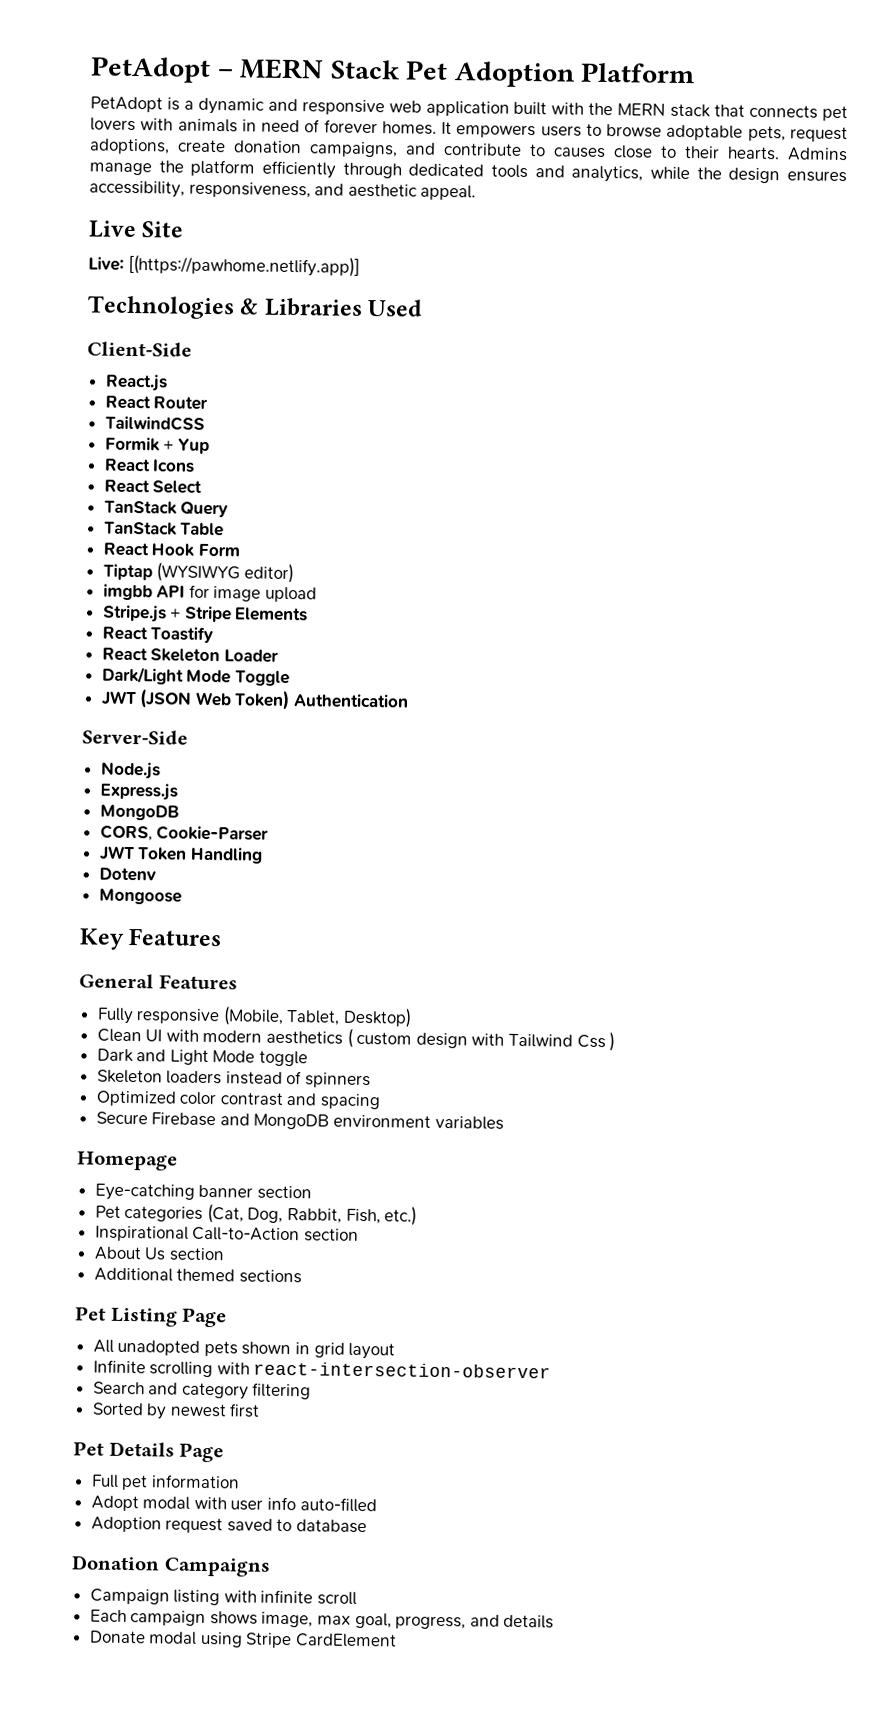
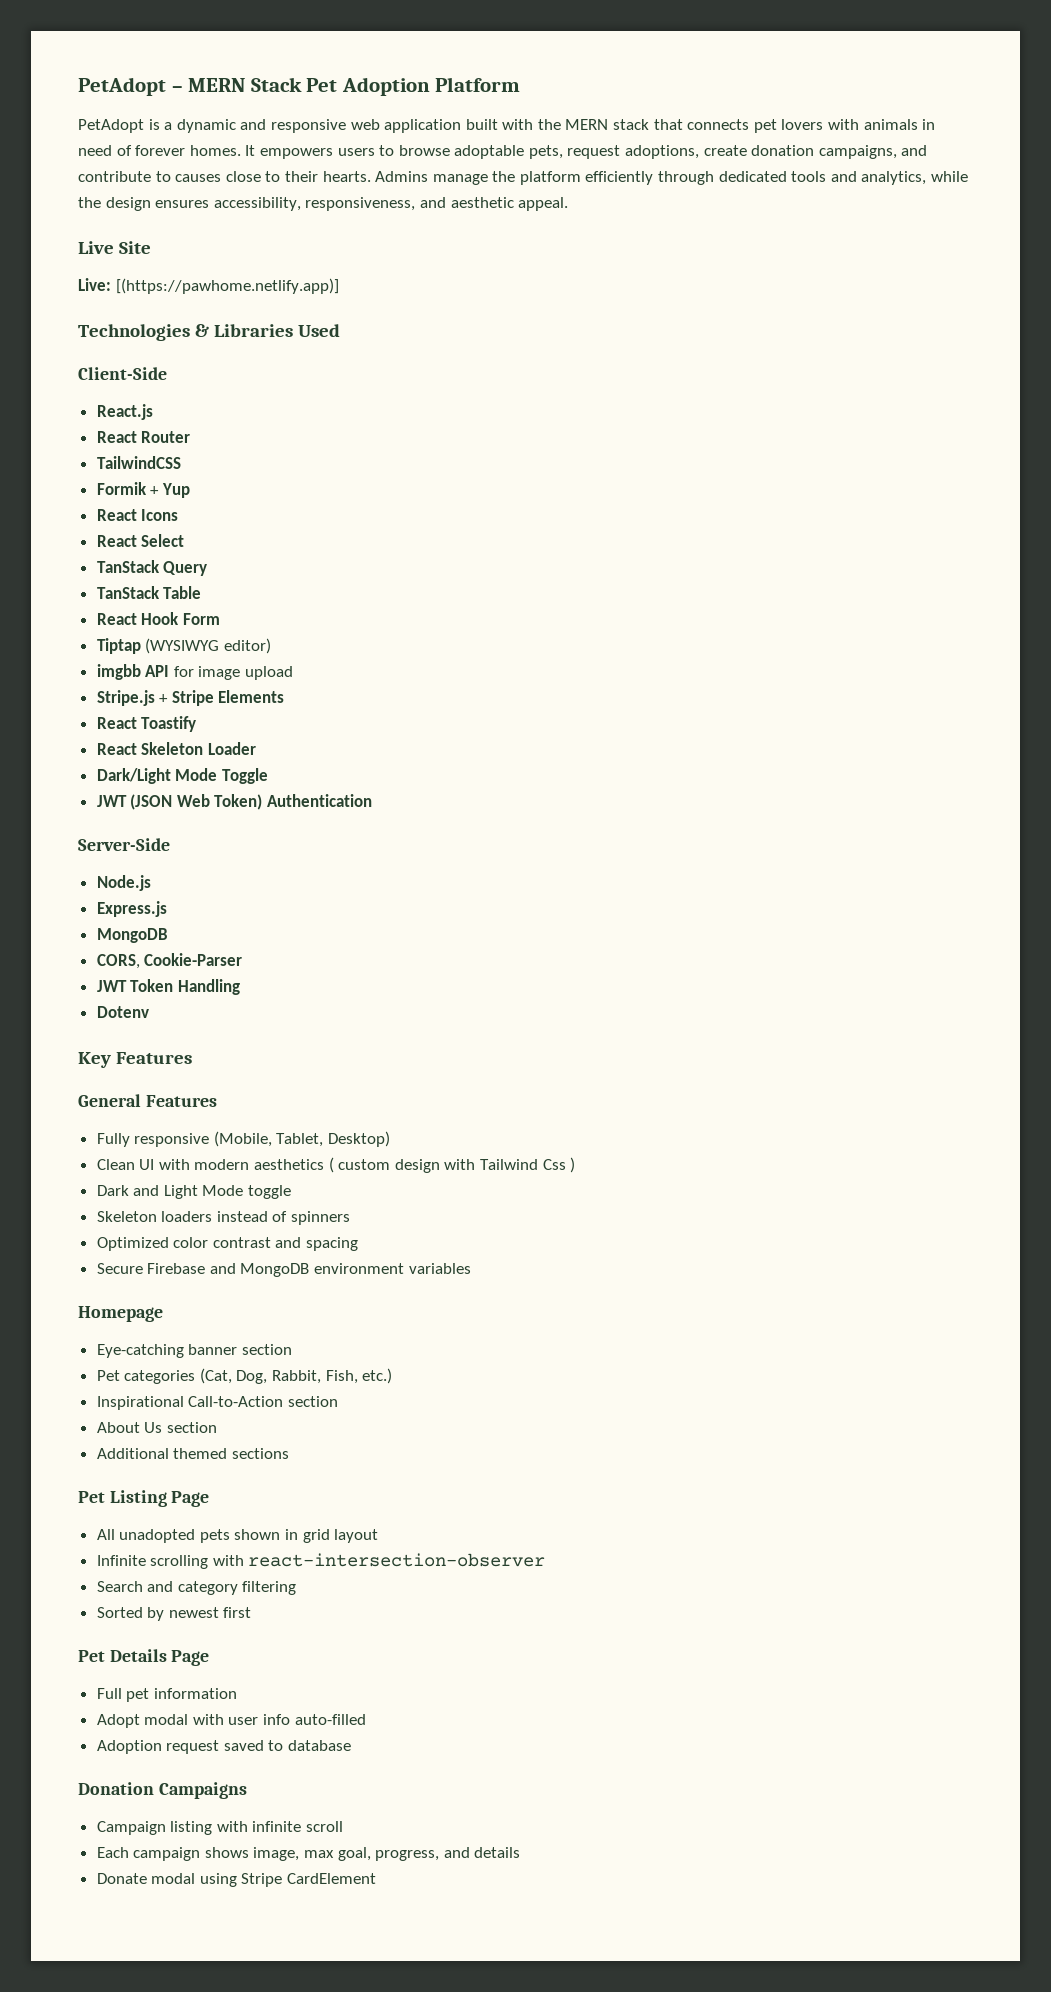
- Mongoose

